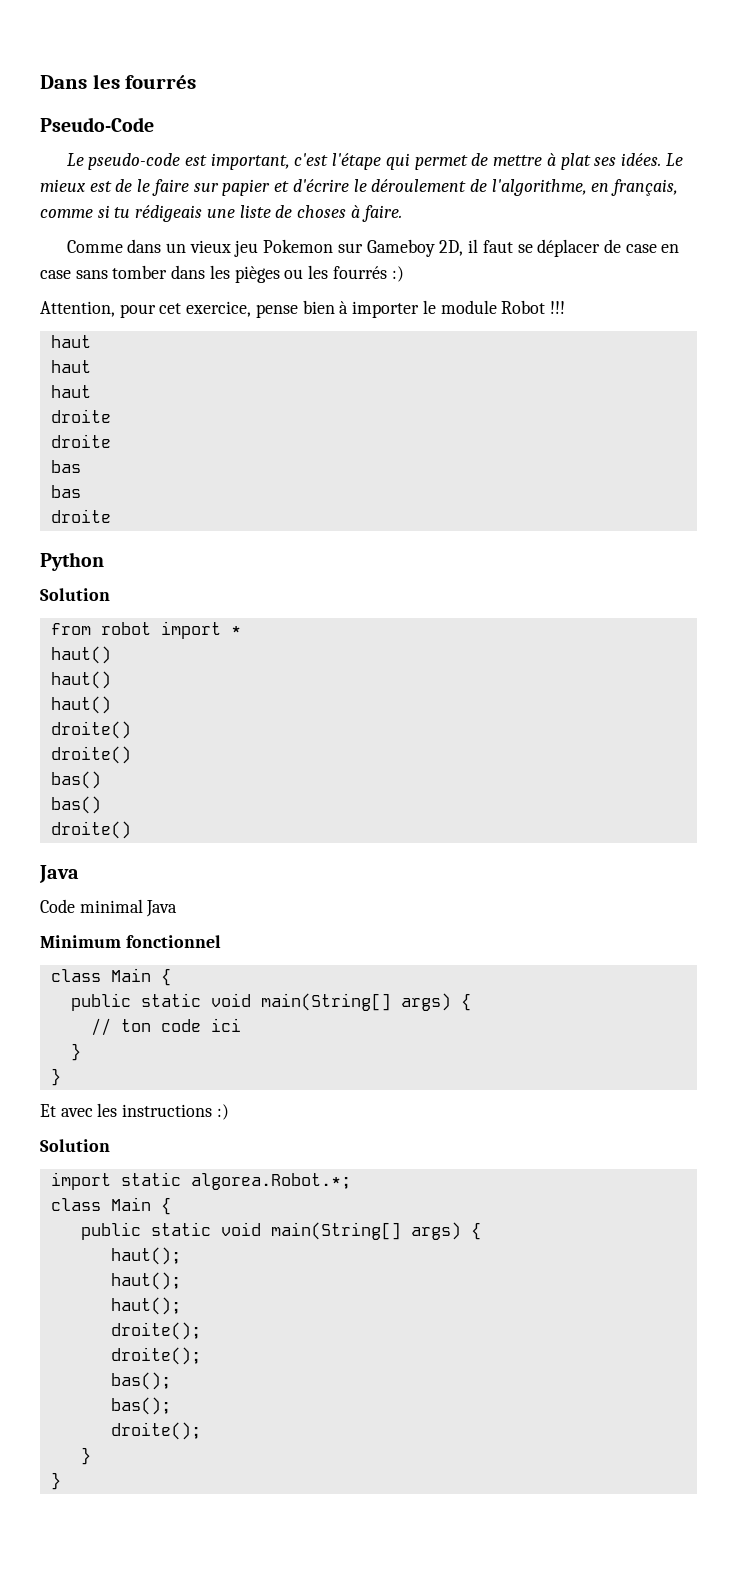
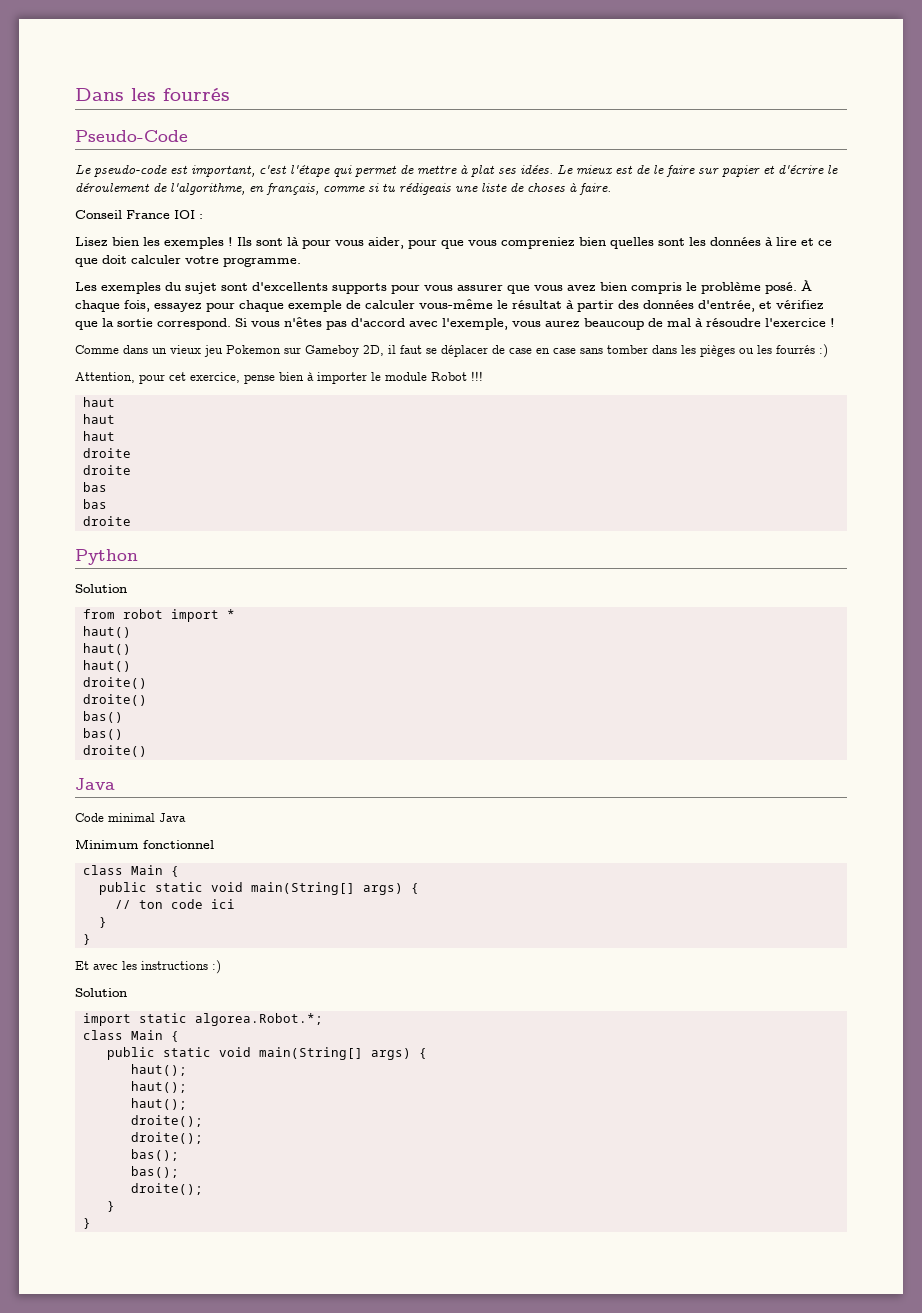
+ Conseil France IOI :
+ Lisez bien les exemples ! Ils sont là pour vous aider, pour que vous compreniez bien quelles sont les données à lire et ce que doit calculer votre programme.
+ Les exemples du sujet sont d'excellents supports pour vous assurer que vous avez bien compris le problème posé. À chaque fois, essayez pour chaque exemple de calculer vous-même le résultat à partir des données d'entrée, et vérifiez que la sortie correspond. Si vous n'êtes pas d'accord avec l'exemple, vous aurez beaucoup de mal à résoudre l'exercice !

